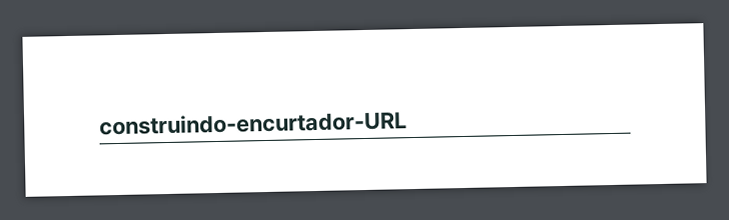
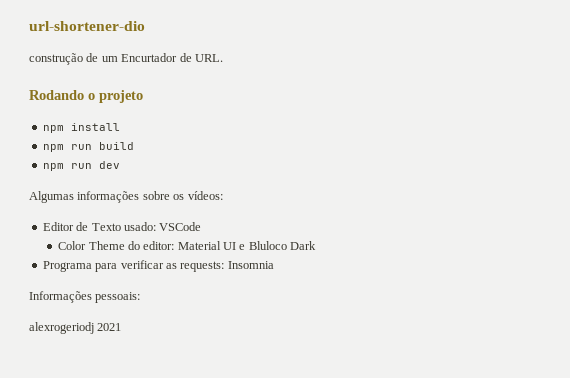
- construindo-encurtador-URL
+ url-shortener-dio
+ construção de um Encurtador de URL.
+ Rodando o projeto
+ npm install
+ npm run build
+ npm run dev
+ Algumas informações sobre os vídeos:
+ Editor de Texto usado: VSCode
+ Color Theme do editor: Material UI e Bluloco Dark
+ Programa para verificar as requests: Insomnia
+ Informações pessoais:
+ alexrogeriodj 2021

